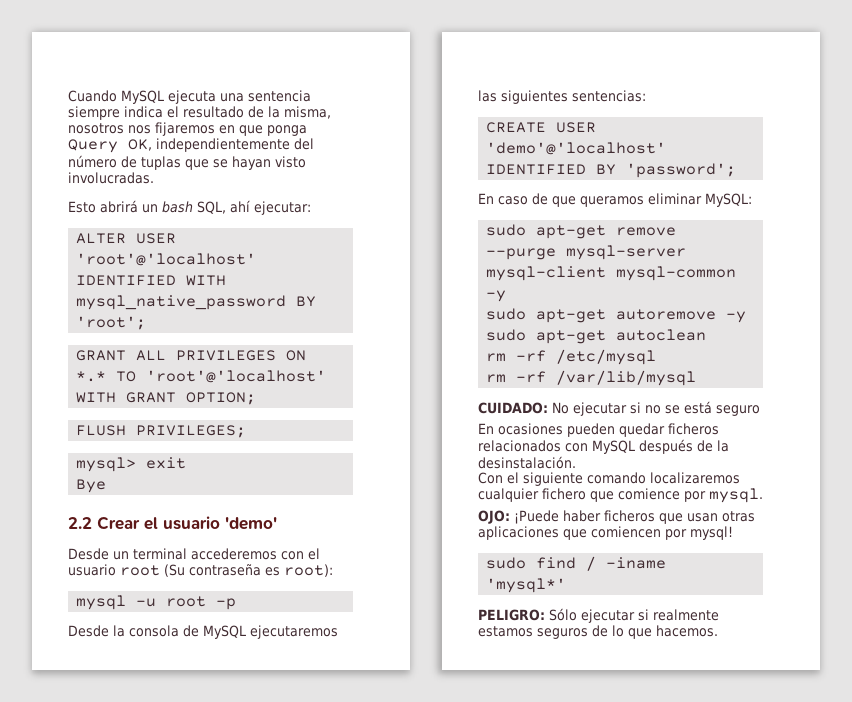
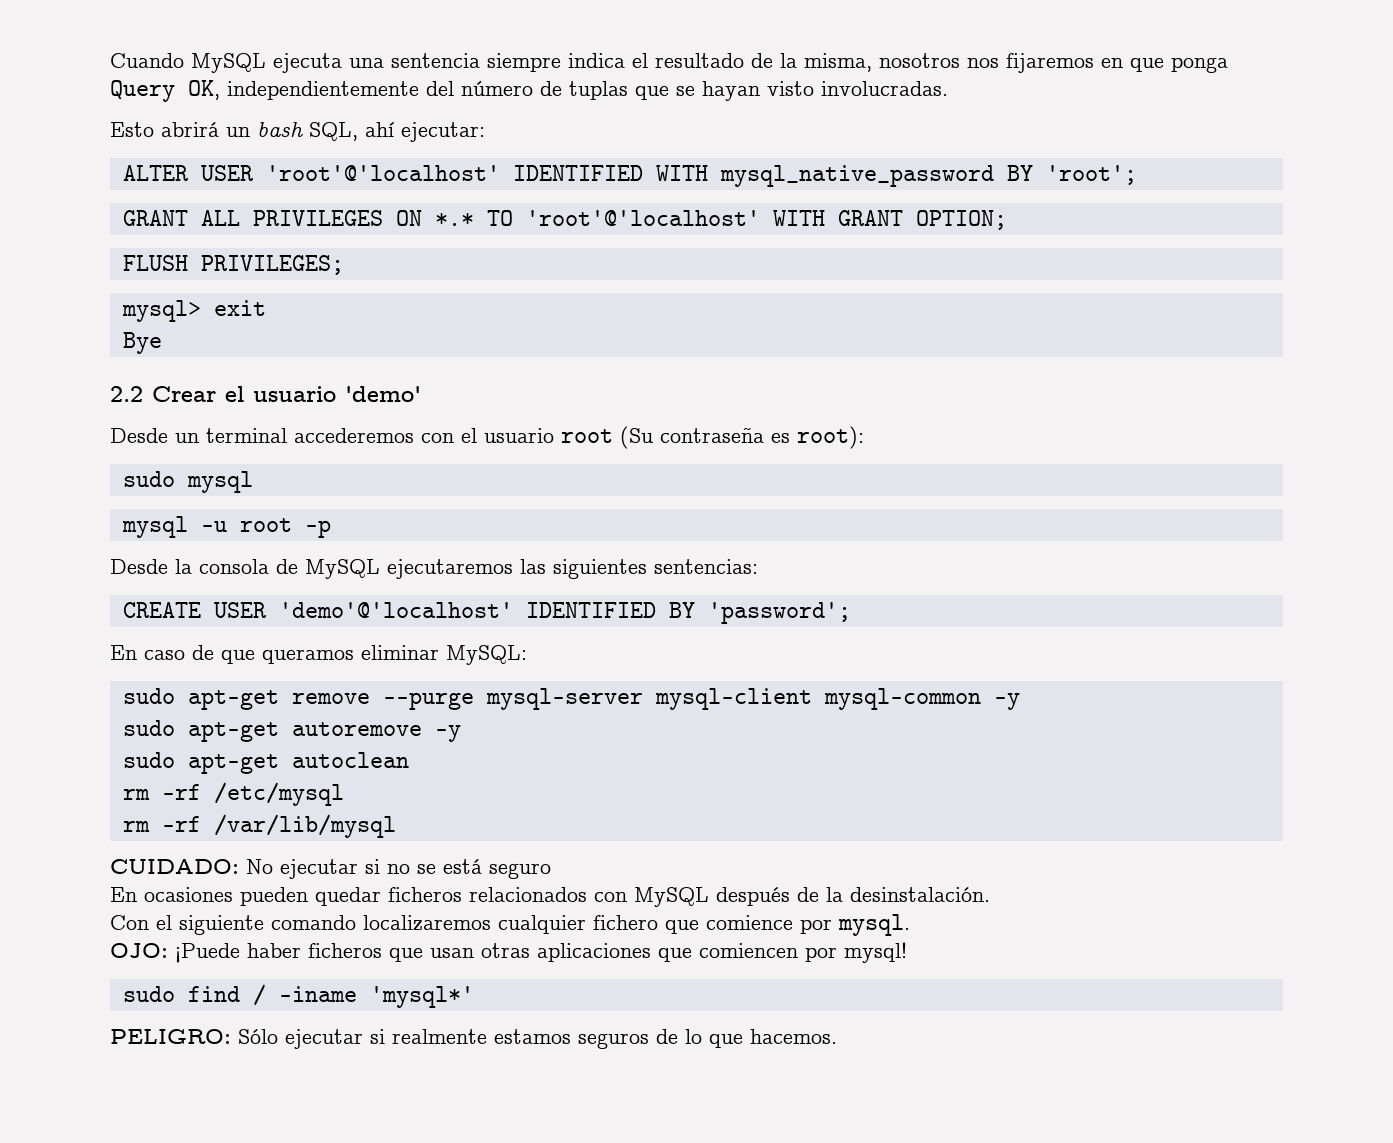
+ sudo mysql

